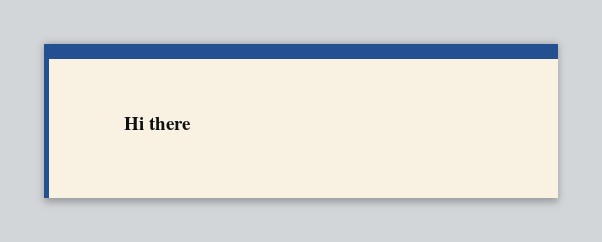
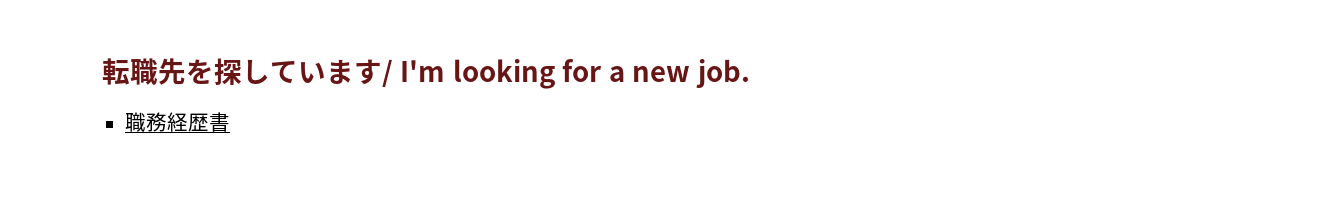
- Hi there
+ 転職先を探しています/ I'm looking for a new job.
+ 職務経歴書

